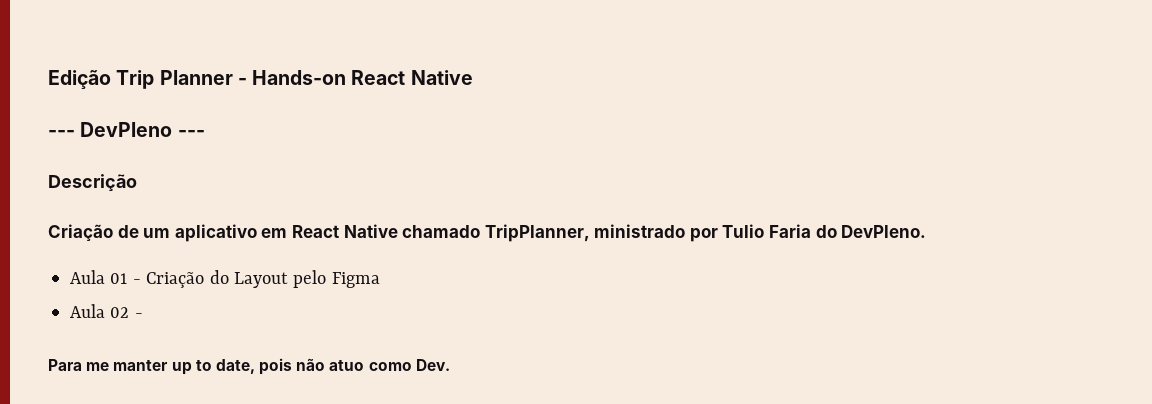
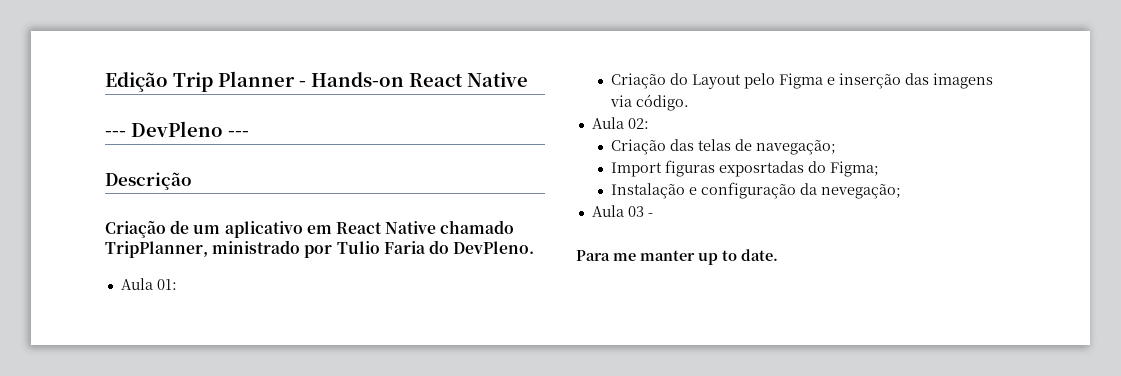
- Aula 01 - Criação do Layout pelo Figma
- Aula 02 -
+ Aula 01:
+ Criação do Layout pelo Figma e inserção das imagens via código.
+ Aula 02:
+ Criação das telas de navegação;
+ Import figuras exposrtadas do Figma;
+ Instalação e configuração da nevegação;
+ Aula 03 -
- Para me manter up to date, pois não atuo como Dev.
+ Para me manter up to date.

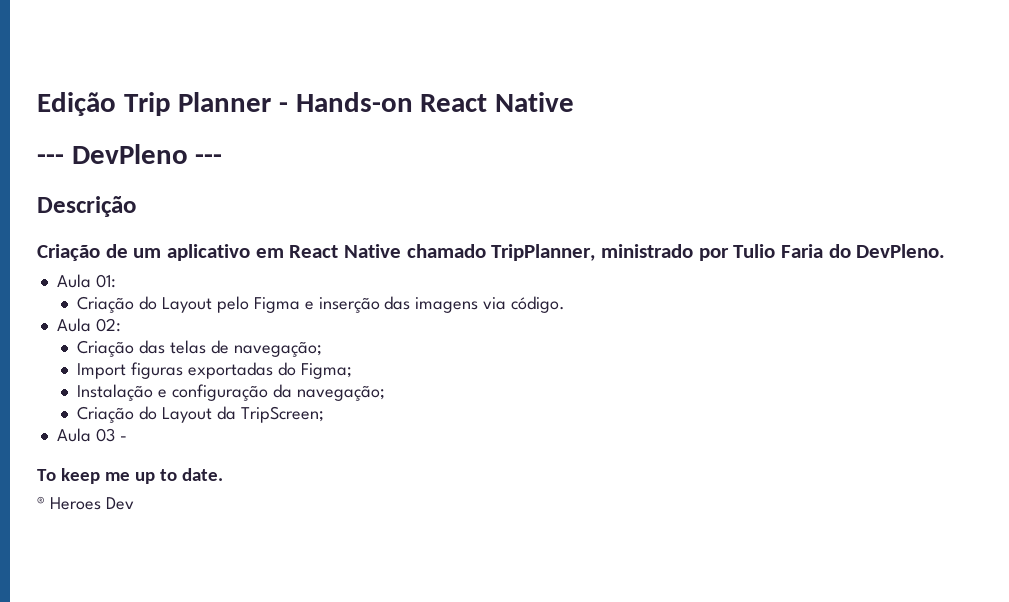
- Import figuras exposrtadas do Figma;
+ Import figuras exportadas do Figma;
- Instalação e configuração da nevegação;
+ Instalação e configuração da navegação;
+ Criação do Layout da TripScreen;
- Para me manter up to date.
+ To keep me up to date.
+ ® Heroes Dev

